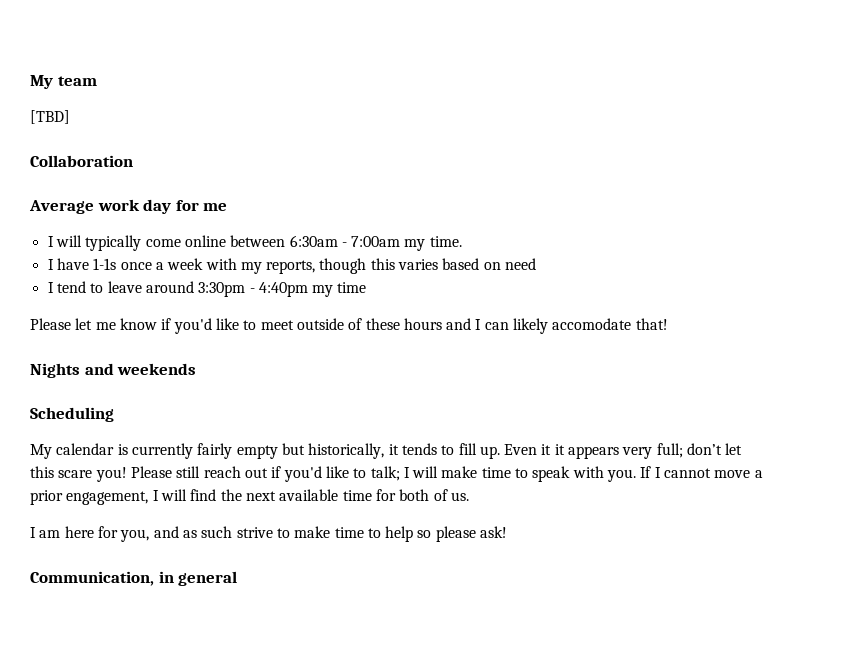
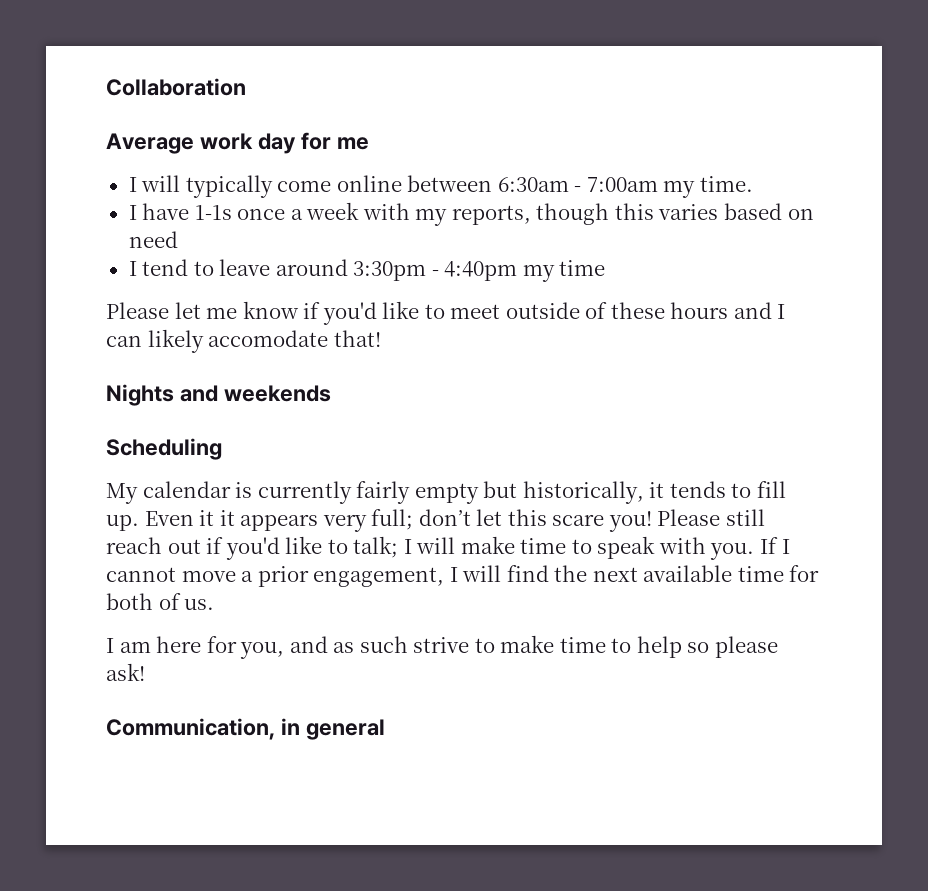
- My team
- [TBD]

